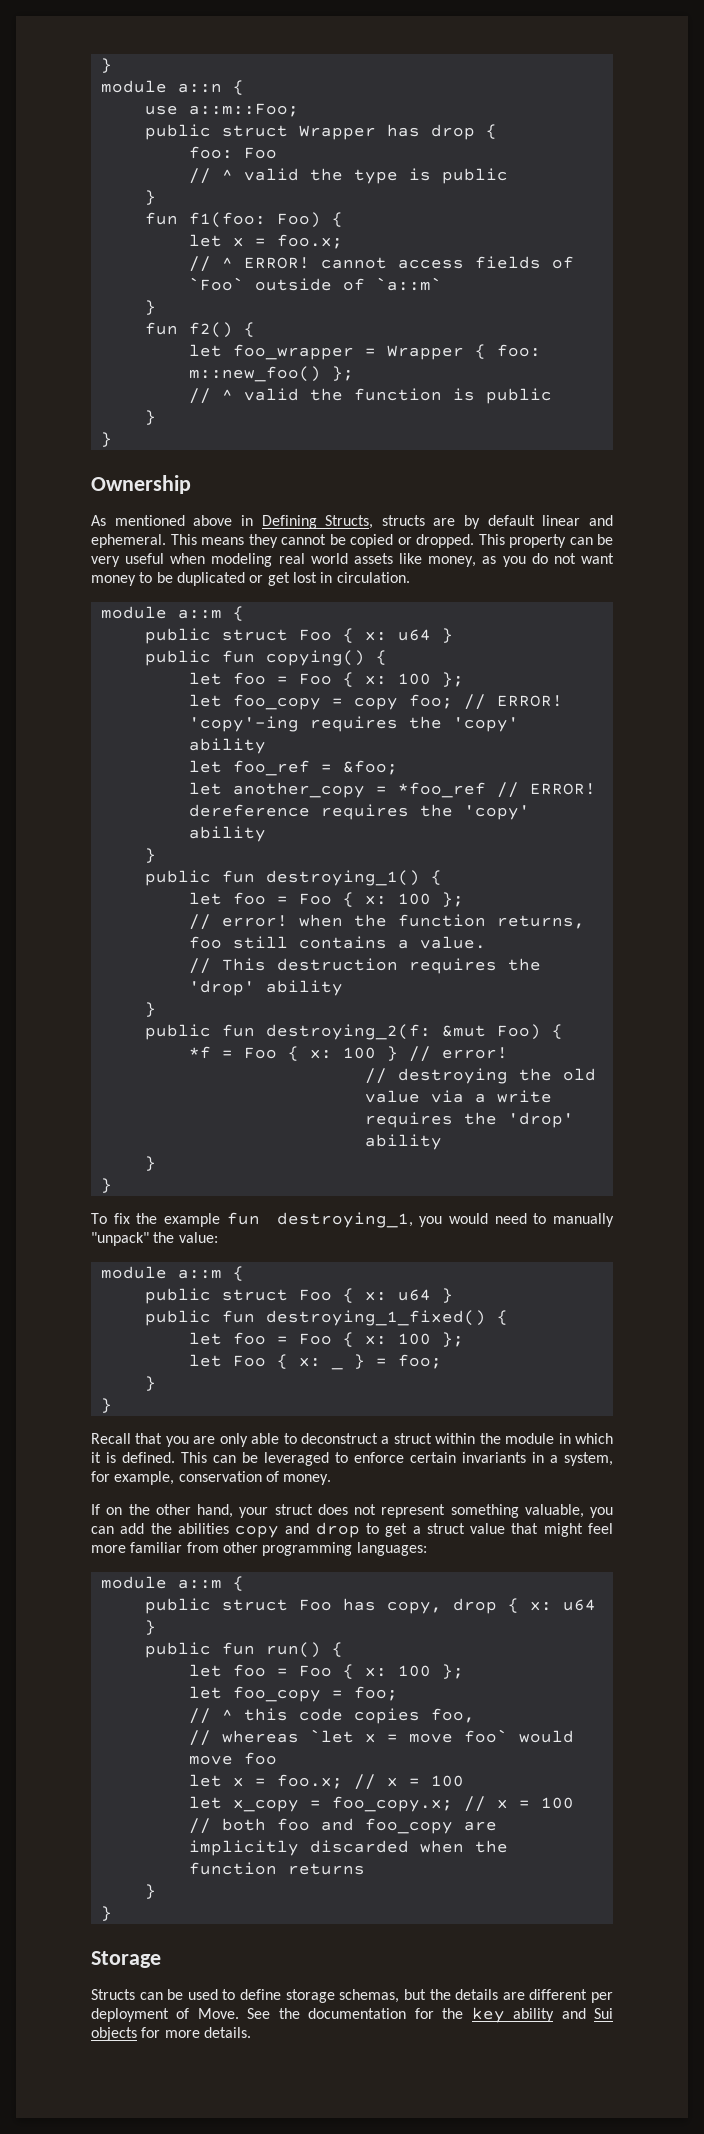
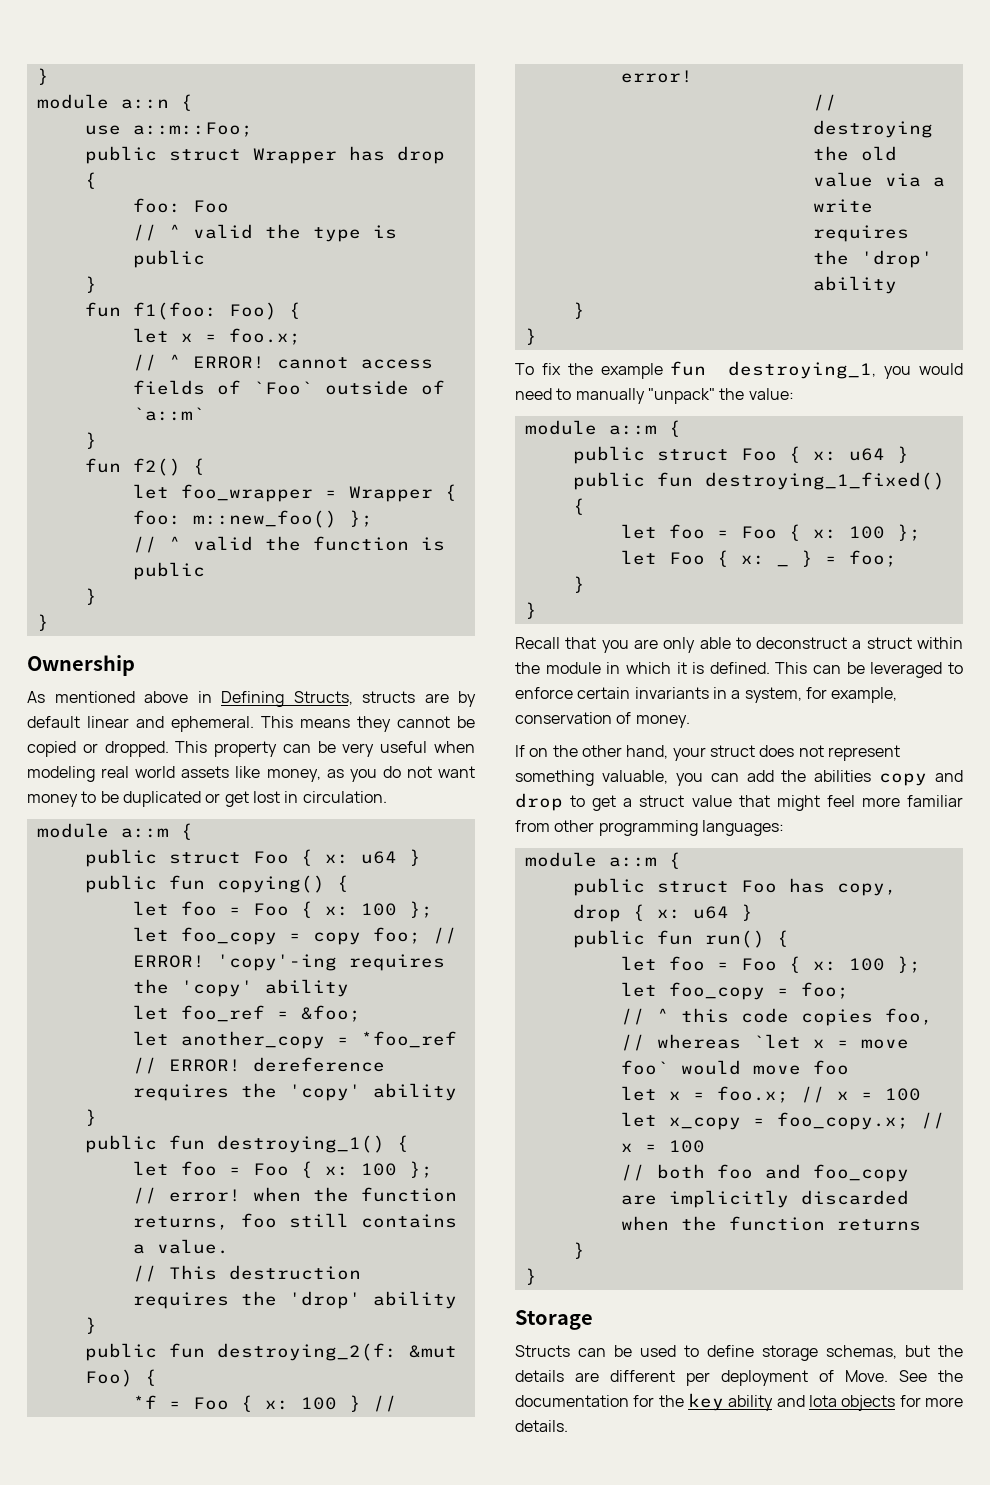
- See the documentation for the key ability and Sui objects for more details.
+ See the documentation for the key ability and Iota objects for more details.

